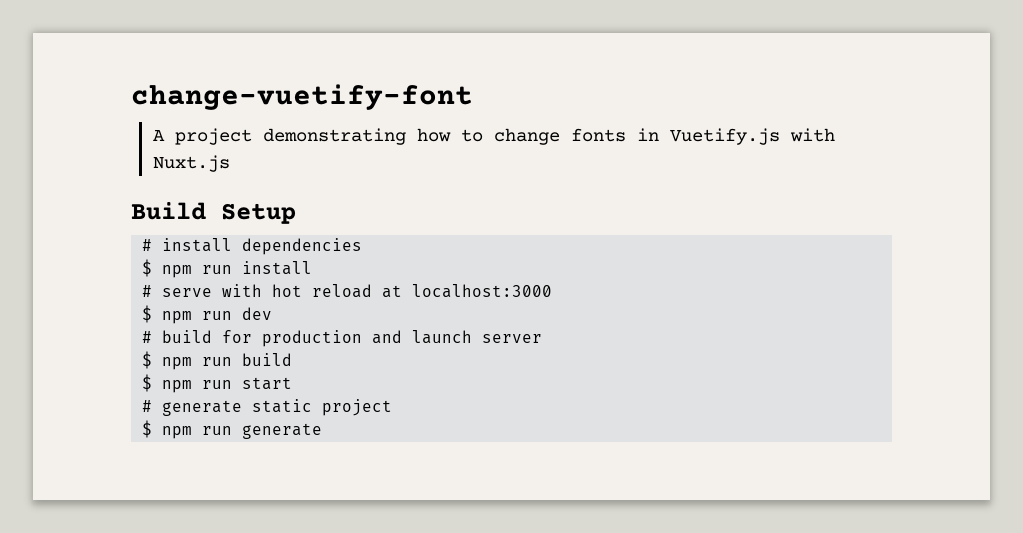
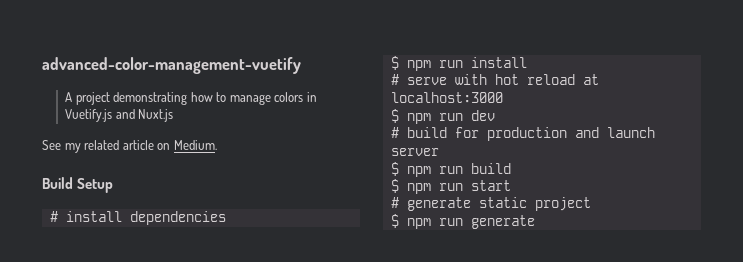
- change-vuetify-font
+ advanced-color-management-vuetify
- A project demonstrating how to change fonts in Vuetify.js with Nuxt.js
+ A project demonstrating how to manage colors in Vuetify.js and Nuxt.js
+ See my related article on Medium.

